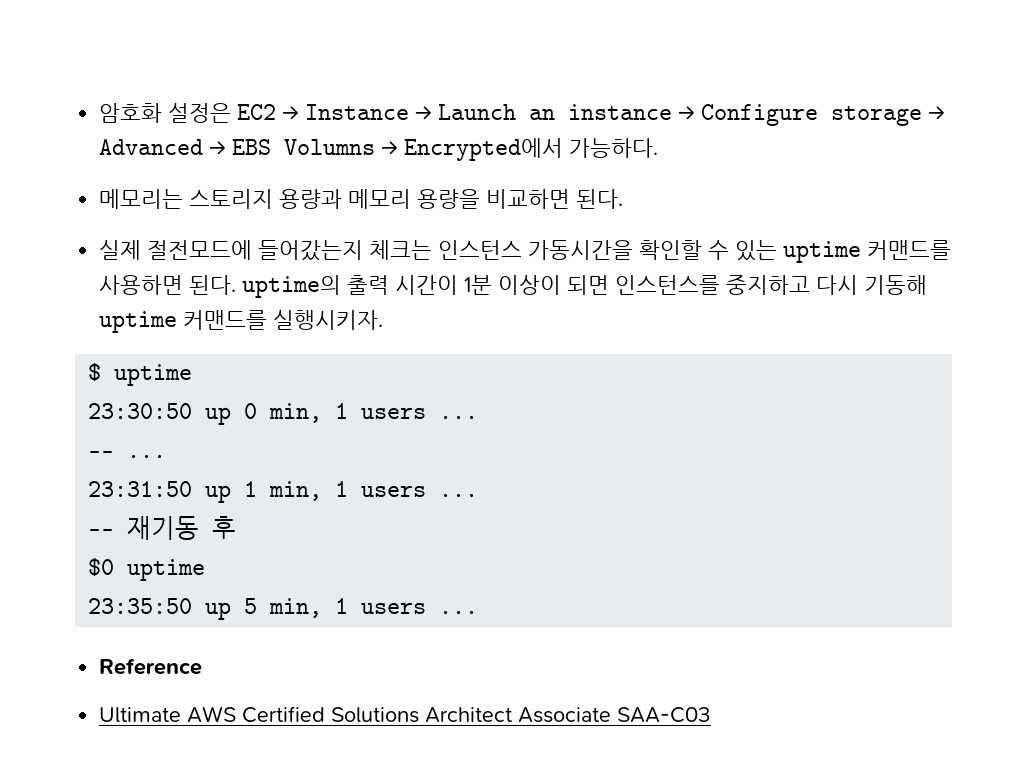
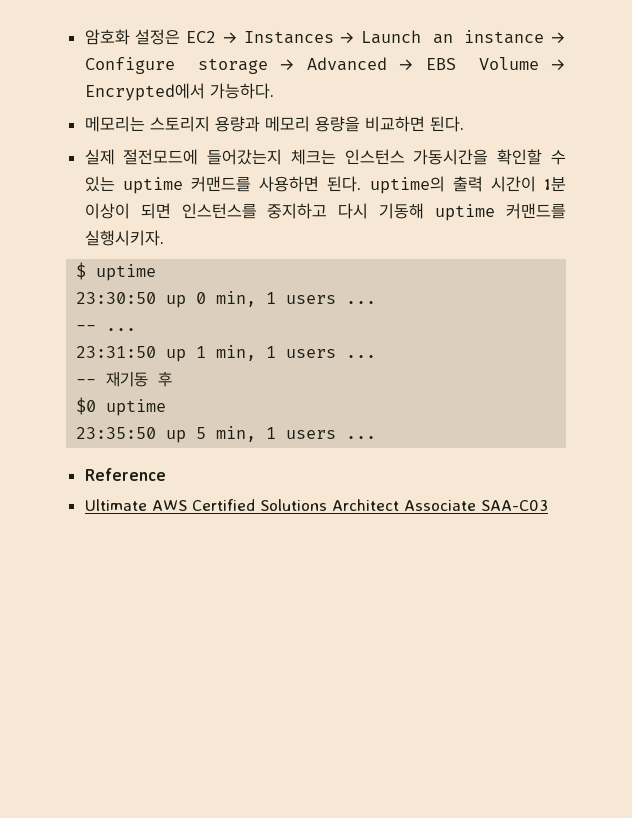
- 암호화 설정은 EC2 → Instance → Launch an instance → Configure storage → Advanced → EBS Volumns → Encrypted에서 가능하다.
+ 암호화 설정은 EC2 → Instances → Launch an instance → Configure storage → Advanced → EBS Volume → Encrypted에서 가능하다.

